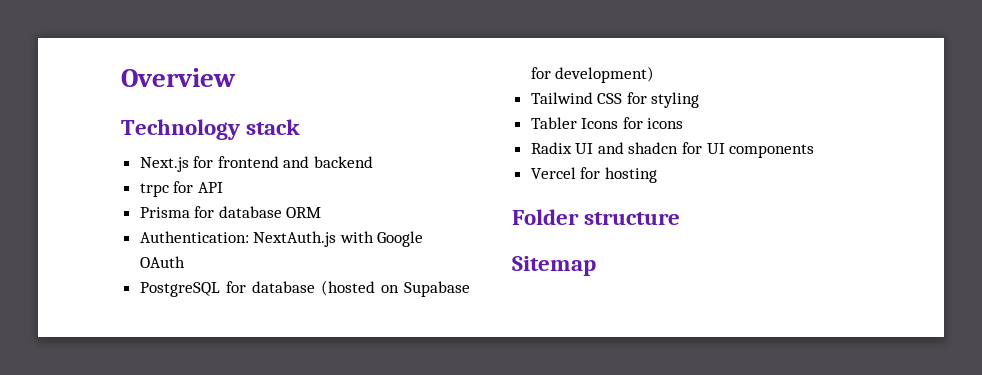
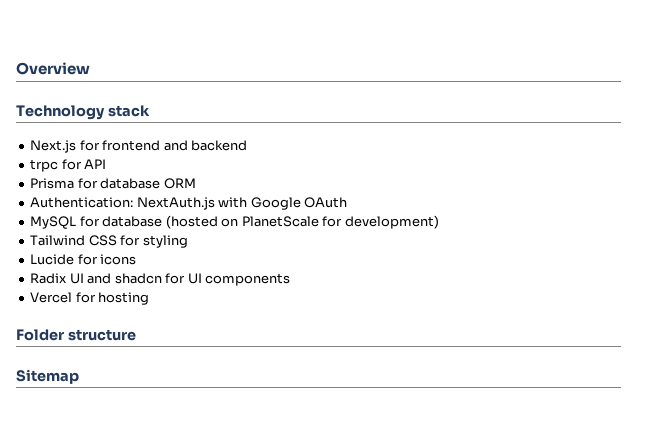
- PostgreSQL for database (hosted on Supabase for development)
+ MySQL for database (hosted on PlanetScale for development)
- Tabler Icons for icons
+ Lucide for icons

